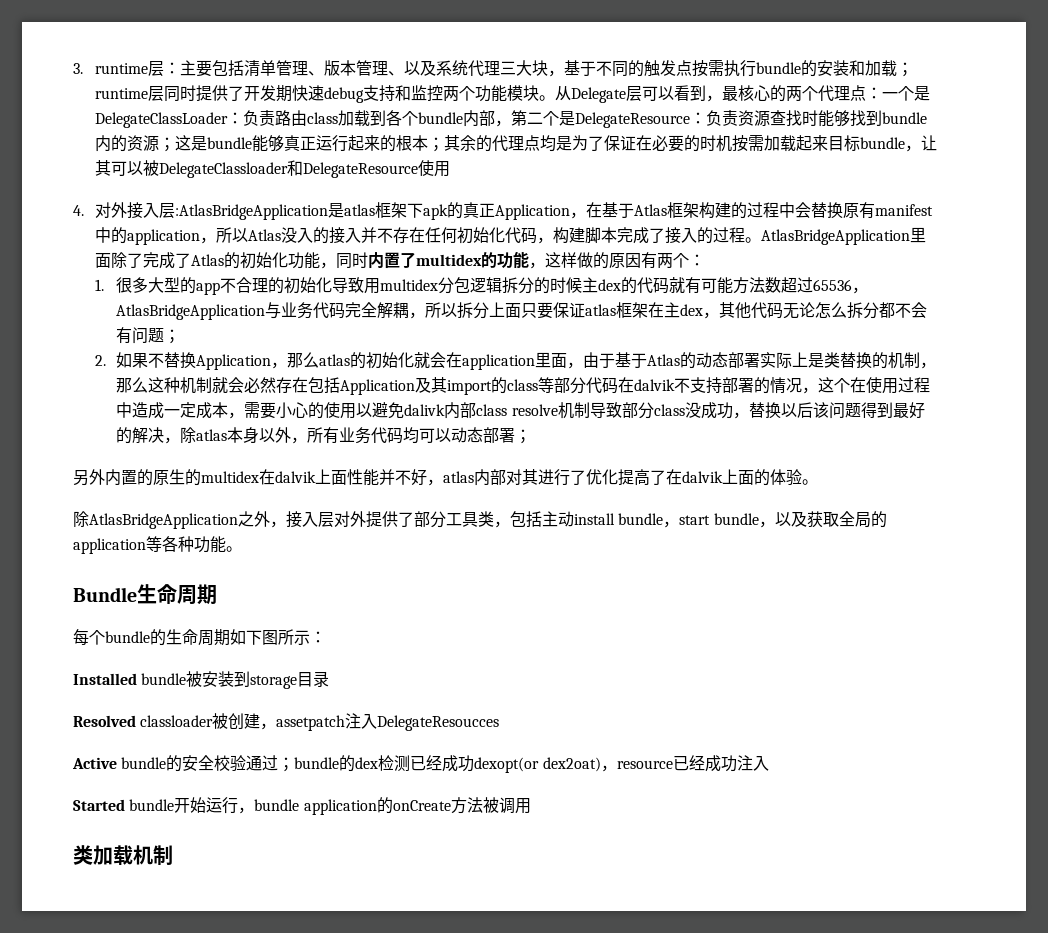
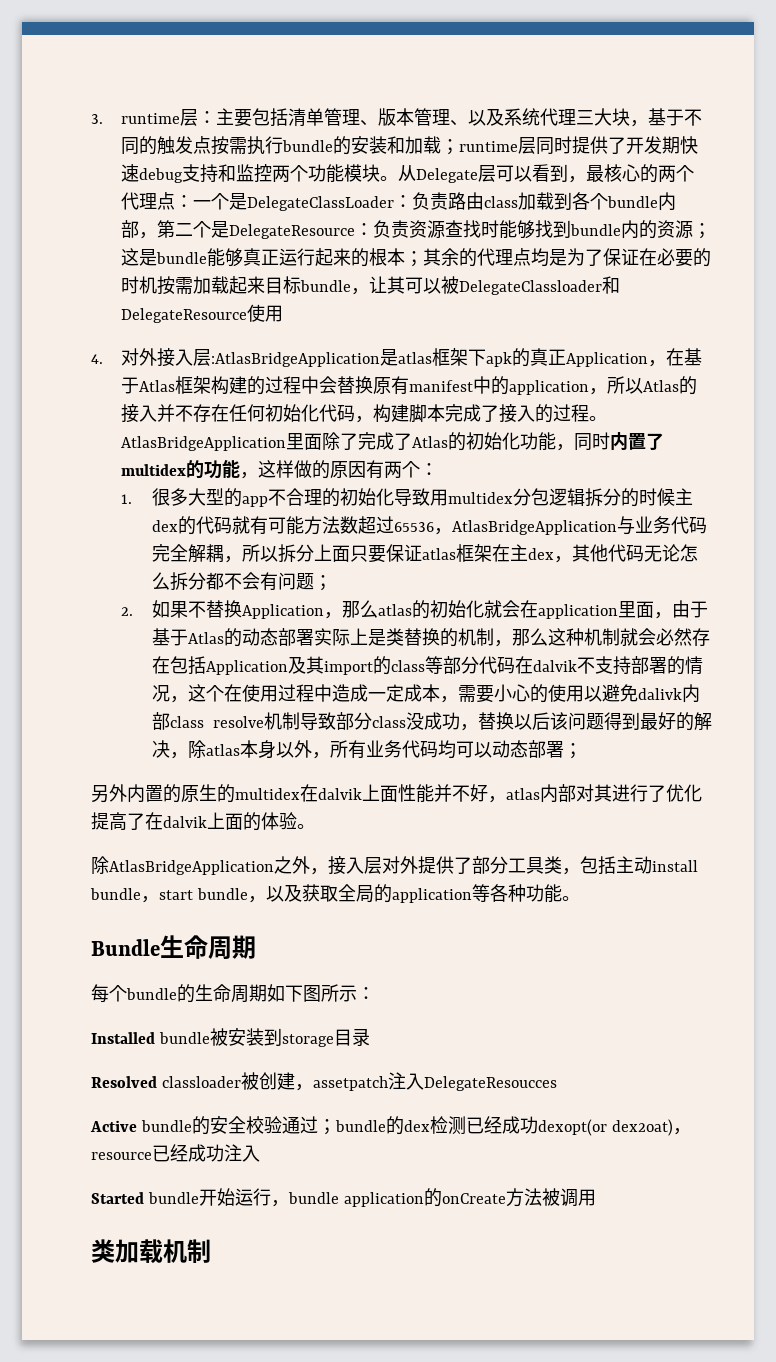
- 4.对外接入层:AtlasBridgeApplication是atlas框架下apk的真正Application，在基于Atlas框架构建的过程中会替换原有manifest中的application，所以Atlas没入的接入并不存在任何初始化代码，构建脚本完成了接入的过程。
+ 4.对外接入层:AtlasBridgeApplication是atlas框架下apk的真正Application，在基于Atlas框架构建的过程中会替换原有manifest中的application，所以Atlas的接入并不存在任何初始化代码，构建脚本完成了接入的过程。

